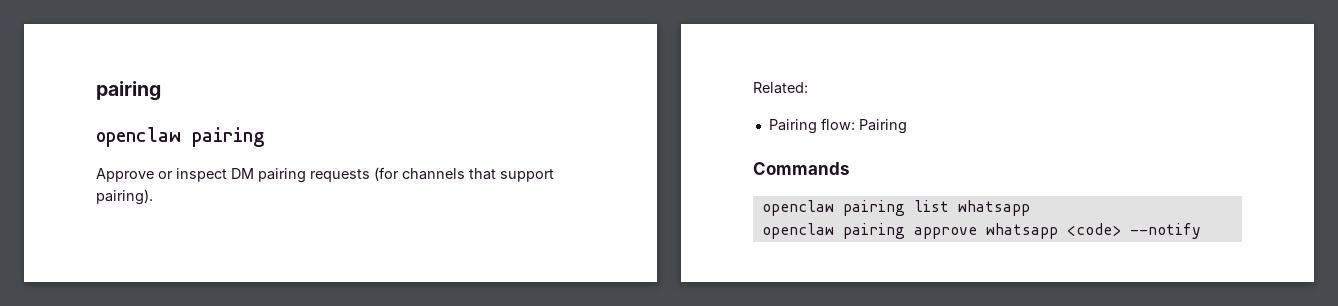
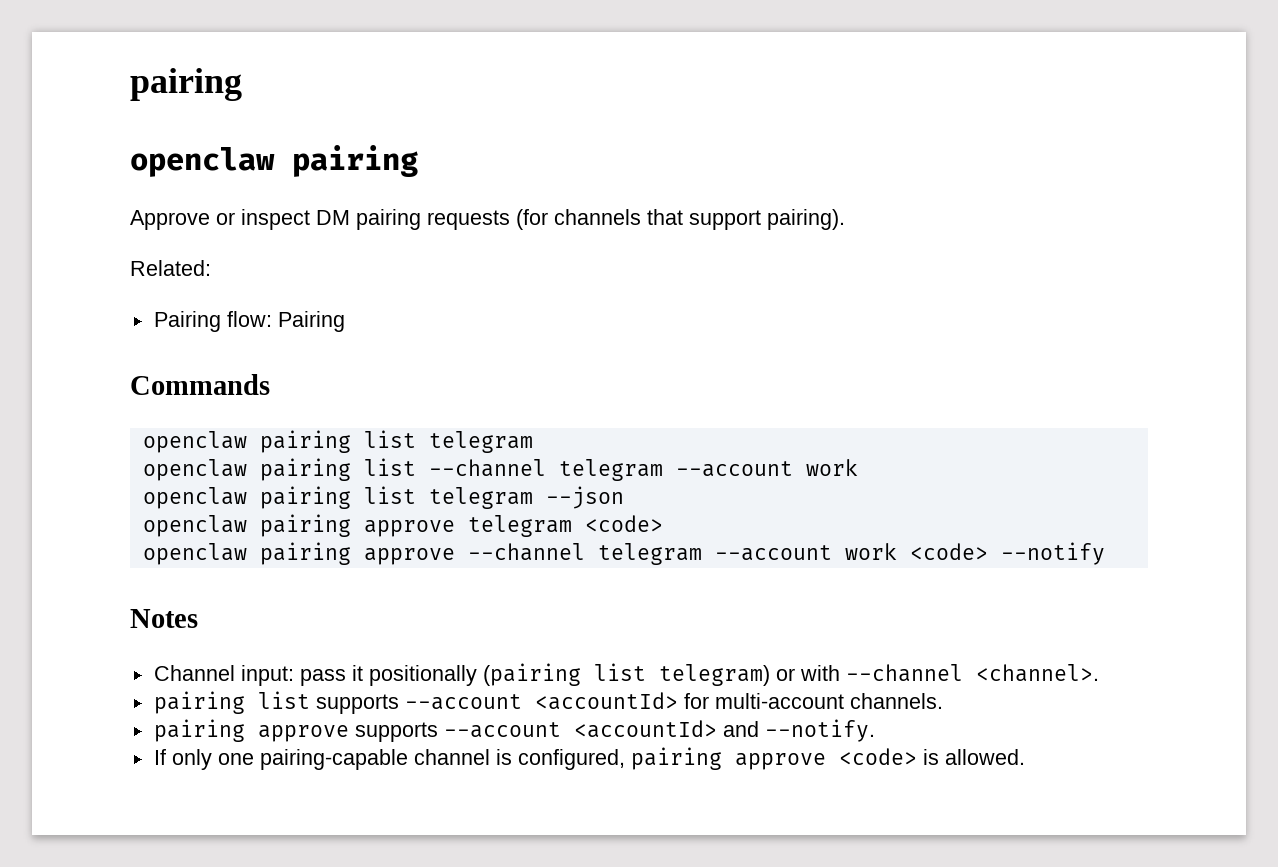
  Commands
- openclaw pairing list whatsapp
- openclaw pairing approve whatsapp <code> --notify
+ openclaw pairing list telegram
+ openclaw pairing list --channel telegram --account work
+ openclaw pairing list telegram --json
+ openclaw pairing approve telegram <code>
+ openclaw pairing approve --channel telegram --account work <code> --notify
+ Notes
+ Channel input: pass it positionally (pairing list telegram) or with --channel <channel>.
+ pairing list supports --account <accountId> for multi-account channels.
+ pairing approve supports --account <accountId> and --notify.
+ If only one pairing-capable channel is configured, pairing approve <code> is allowed.

